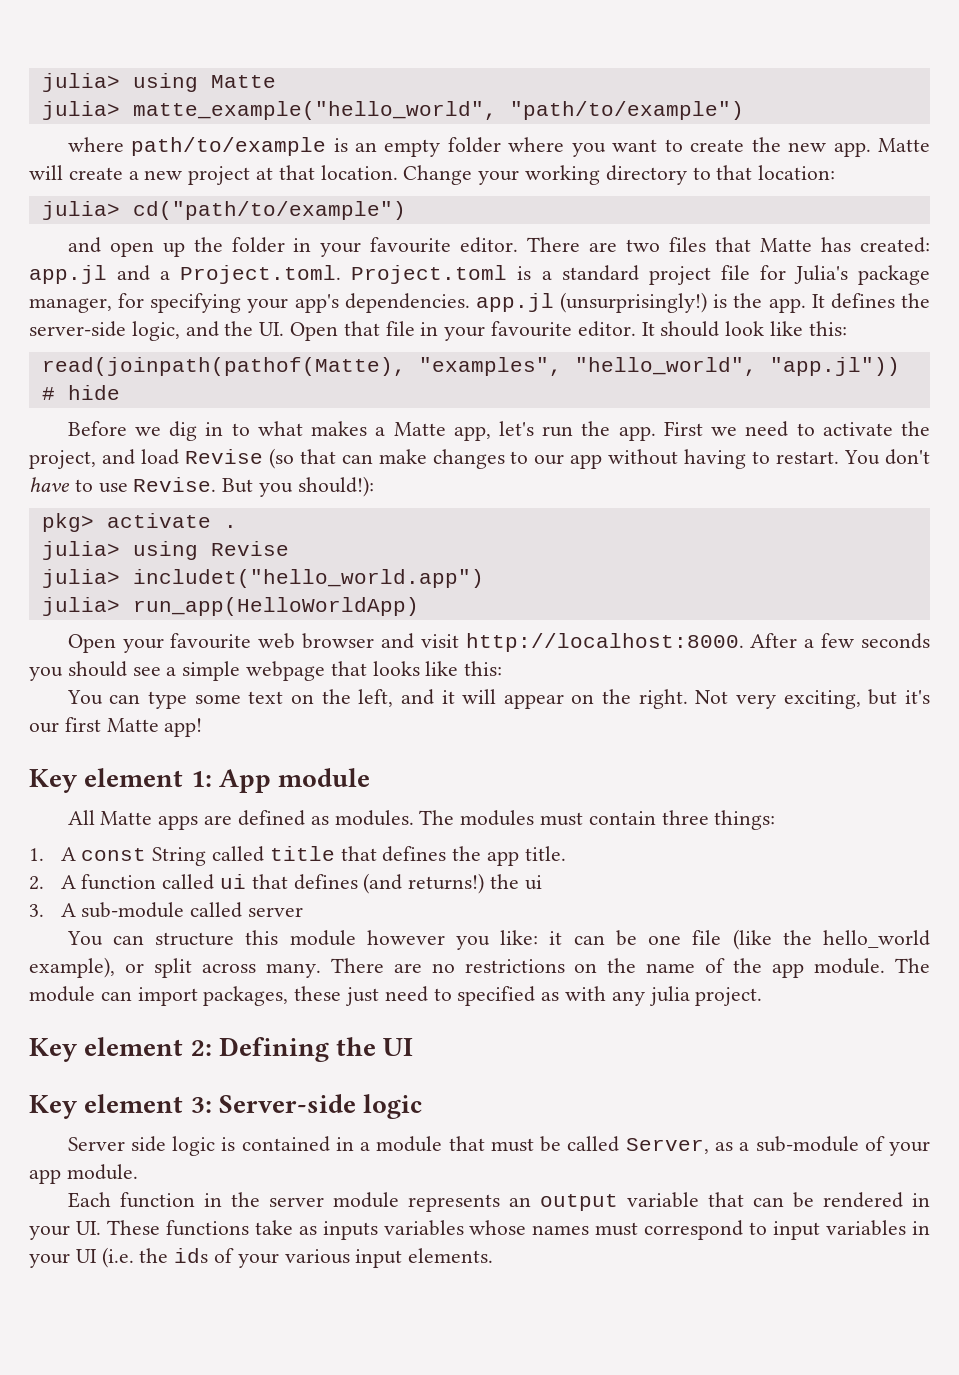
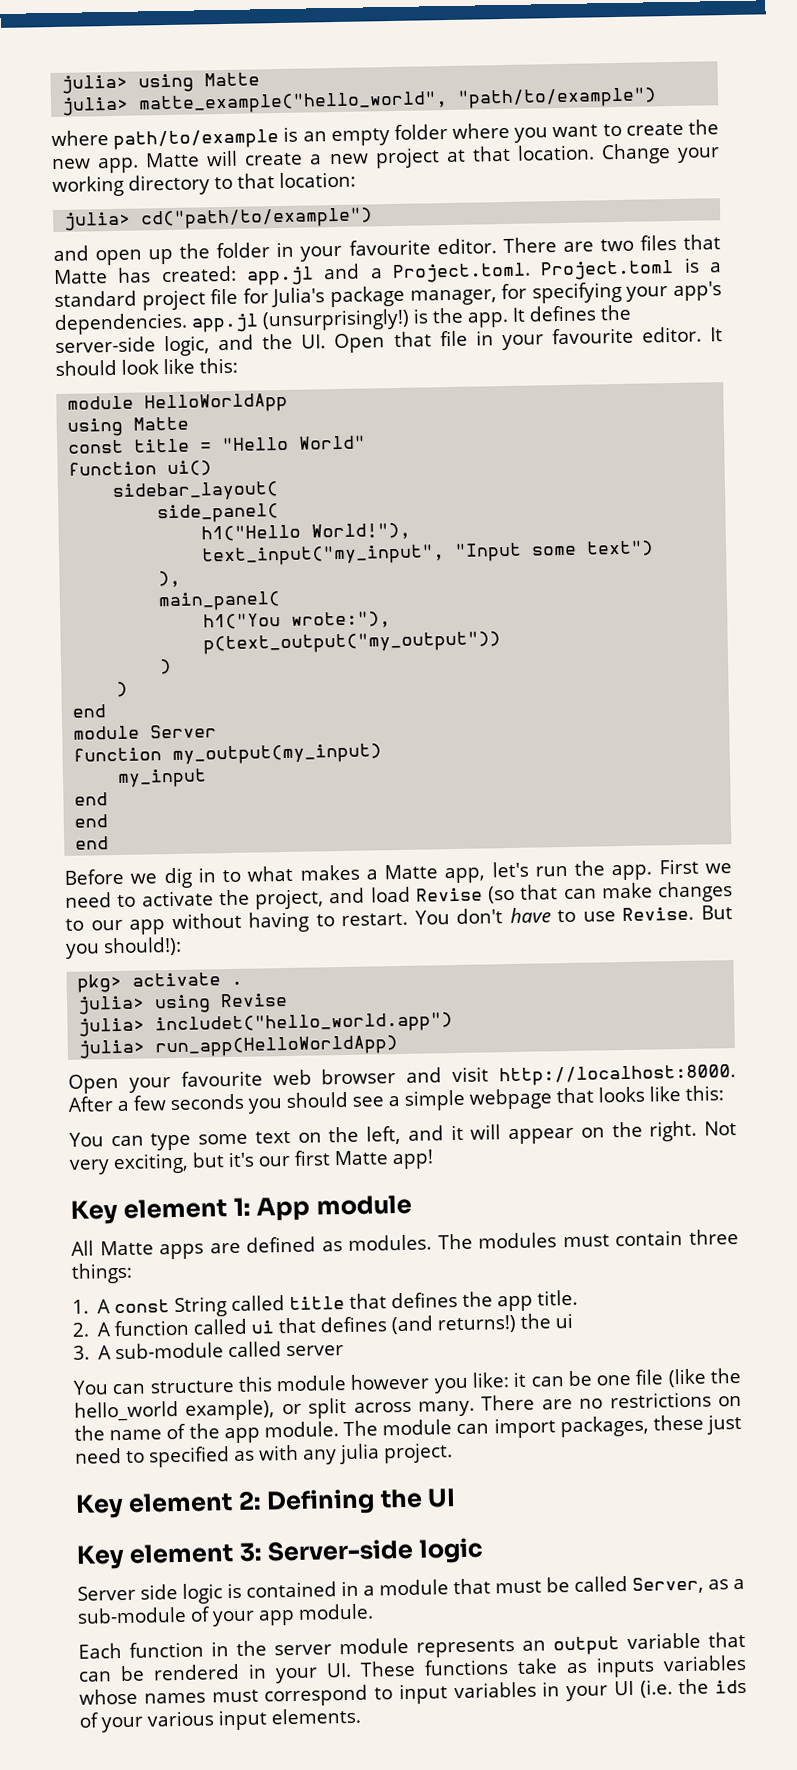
- read(joinpath(pathof(Matte), "examples", "hello_world", "app.jl")) # hide
+ module HelloWorldApp
+ using Matte
+ const title = "Hello World"
+ function ui()
+ sidebar_layout(
+ side_panel(
+ h1("Hello World!"),
+ text_input("my_input", "Input some text")
+ ),
+ main_panel(
+ h1("You wrote:"),
+ p(text_output("my_output"))
+ )
+ )
+ end
+ module Server
+ function my_output(my_input)
+ my_input
+ end
+ end
+ end

